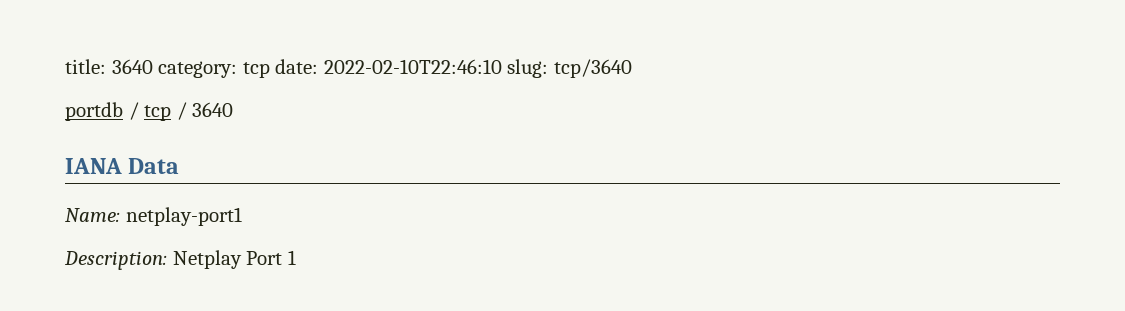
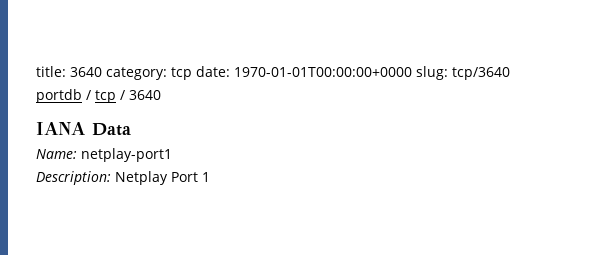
- title: 3640 category: tcp date: 2022-02-10T22:46:10 slug: tcp/3640
+ title: 3640 category: tcp date: 1970-01-01T00:00:00+0000 slug: tcp/3640

